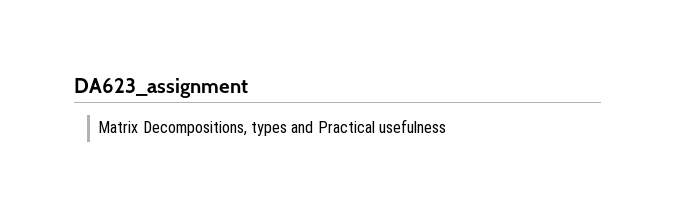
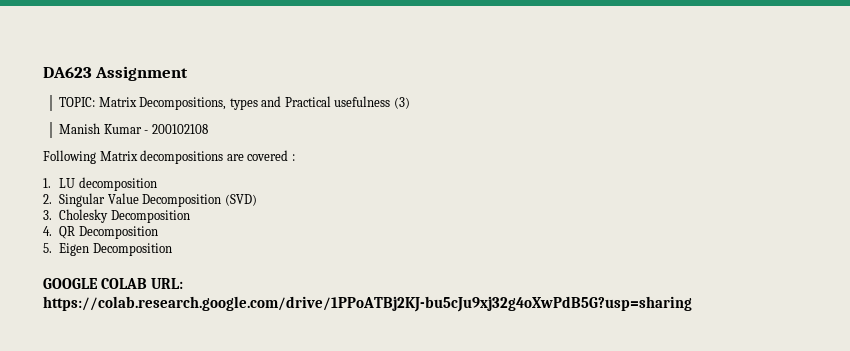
- DA623_assignment
- Matrix Decompositions, types and Practical usefulness
+ DA623 Assignment
+ TOPIC: Matrix Decompositions, types and Practical usefulness (3)
+ Manish Kumar - 200102108
+ Following Matrix decompositions are covered :
+ 1. LU decomposition
+ 2. Singular Value Decomposition (SVD)
+ 3. Cholesky Decomposition
+ 4. QR Decomposition
+ 5. Eigen Decomposition
+ GOOGLE COLAB URL: https://colab.research.google.com/drive/1PPoATBj2KJ-bu5cJu9xj32g4oXwPdB5G?usp=sharing

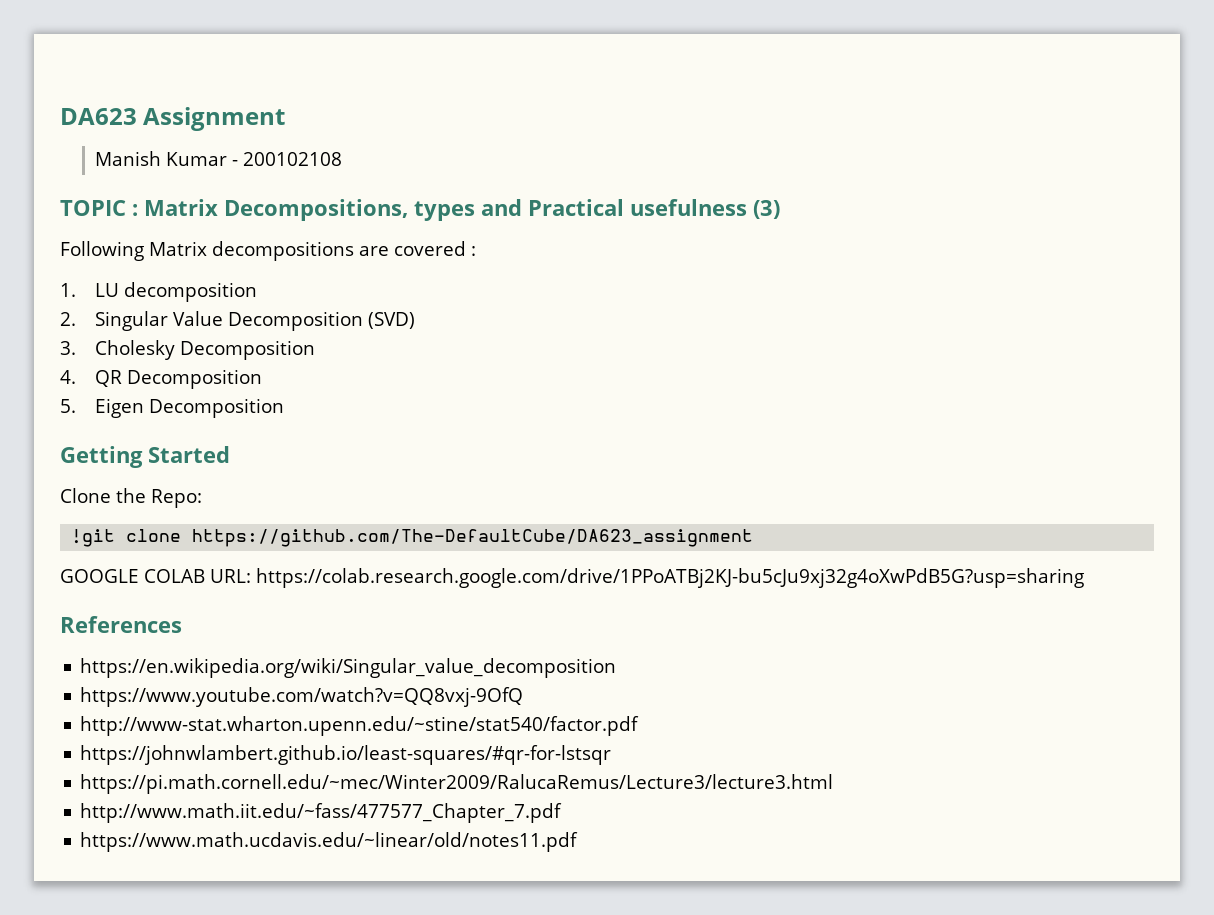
- TOPIC: Matrix Decompositions, types and Practical usefulness (3)
+ Manish Kumar - 200102108
+ TOPIC : Matrix Decompositions, types and Practical usefulness (3)
- Manish Kumar - 200102108
+ Getting Started
+ Clone the Repo:
+ !git clone https://github.com/The-DefaultCube/DA623_assignment
  GOOGLE COLAB URL: https://colab.research.google.com/drive/1PPoATBj2KJ-bu5cJu9xj32g4oXwPdB5G?usp=sharing
+ References
+ https://en.wikipedia.org/wiki/Singular_value_decomposition
+ https://www.youtube.com/watch?v=QQ8vxj-9OfQ
+ http://www-stat.wharton.upenn.edu/~stine/stat540/factor.pdf
+ https://johnwlambert.github.io/least-squares/#qr-for-lstsqr
+ https://pi.math.cornell.edu/~mec/Winter2009/RalucaRemus/Lecture3/lecture3.html
+ http://www.math.iit.edu/~fass/477577_Chapter_7.pdf
+ https://www.math.ucdavis.edu/~linear/old/notes11.pdf

